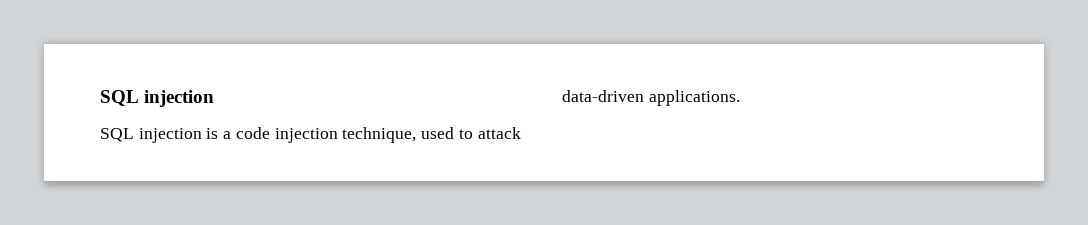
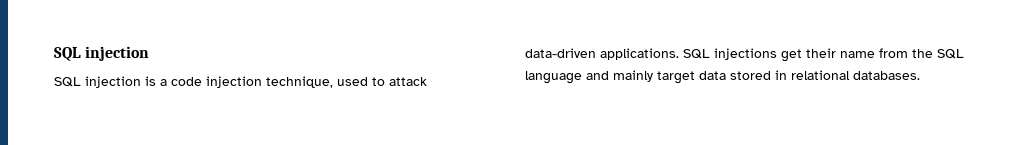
+ SQL injections get their name from the SQL language and mainly target data stored in relational databases.

